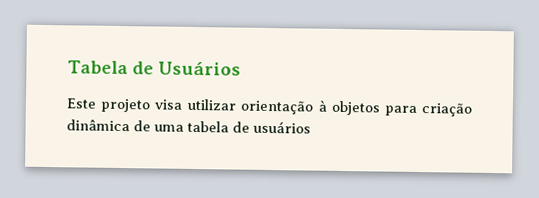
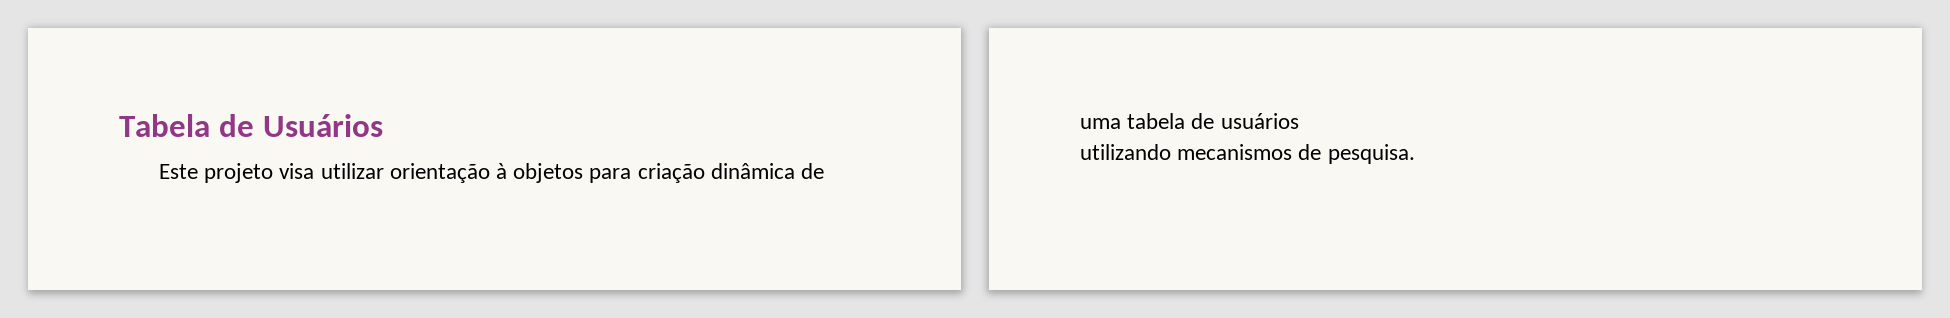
+ utilizando mecanismos de pesquisa.

